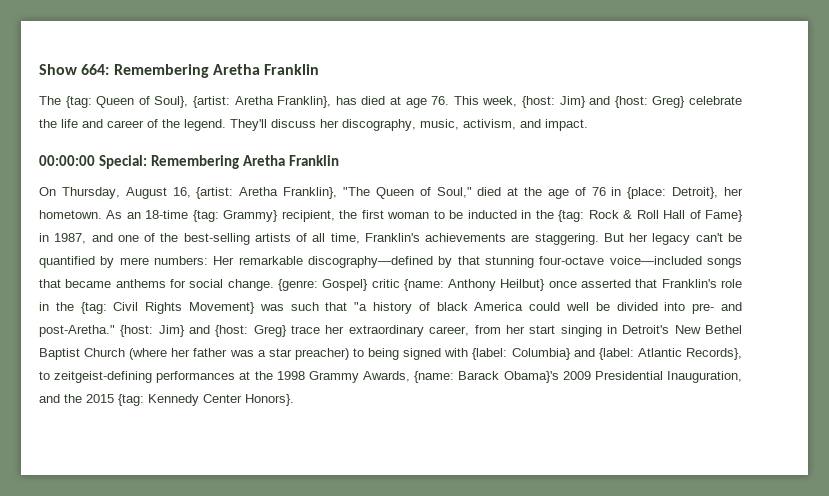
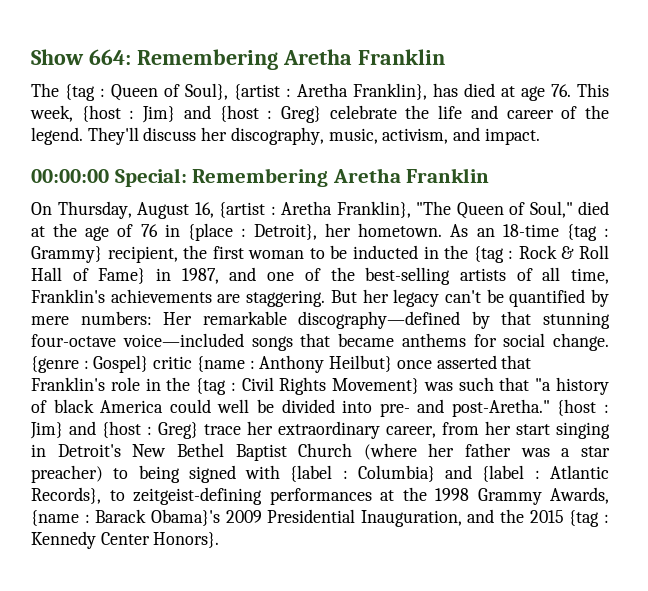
- The {tag: Queen of Soul}, {artist: Aretha Franklin}, has died at age 76. This week, {host: Jim} and {host: Greg} celebrate the life and career of the legend.
+ The {tag : Queen of Soul}, {artist : Aretha Franklin}, has died at age 76. This week, {host : Jim} and {host : Greg} celebrate the life and career of the legend.
- On Thursday, August 16, {artist: Aretha Franklin}, "The Queen of Soul," died at the age of 76 in {place: Detroit}, her hometown.
+ On Thursday, August 16, {artist : Aretha Franklin}, "The Queen of Soul," died at the age of 76 in {place : Detroit}, her hometown.
- As an 18-time {tag: Grammy} recipient, the first woman to be inducted in the {tag: Rock & Roll Hall of Fame} in 1987, and one of the best-selling artists of all time, Franklin's achievements are staggering.
+ As an 18-time {tag : Grammy} recipient, the first woman to be inducted in the {tag : Rock & Roll Hall of Fame} in 1987, and one of the best-selling artists of all time, Franklin's achievements are staggering.
- {genre: Gospel} critic {name: Anthony Heilbut} once asserted that Franklin's role in the {tag: Civil Rights Movement} was such that "a history of black America could well be divided into pre- and post-Aretha."
+ {genre : Gospel} critic {name : Anthony Heilbut} once asserted that Franklin's role in the {tag : Civil Rights Movement} was such that "a history of black America could well be divided into pre- and post-Aretha."
- {host: Jim} and {host: Greg} trace her extraordinary career, from her start singing in Detroit's New Bethel Baptist Church (where her father was a star preacher) to being signed with {label: Columbia} and {label: Atlantic Records}, to zeitgeist-defining performances at the 1998 Grammy Awards, {name: Barack Obama}'s 2009 Presidential Inauguration, and the 2015 {tag: Kennedy Center Honors}.
+ {host : Jim} and {host : Greg} trace her extraordinary career, from her start singing in Detroit's New Bethel Baptist Church (where her father was a star preacher) to being signed with {label : Columbia} and {label : Atlantic Records}, to zeitgeist-defining performances at the 1998 Grammy Awards, {name : Barack Obama}'s 2009 Presidential Inauguration, and the 2015 {tag : Kennedy Center Honors}.

